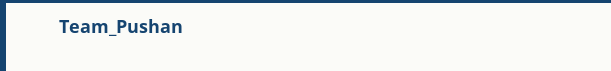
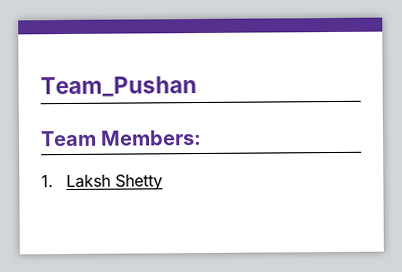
+ Team Members:
+ 1. Laksh Shetty

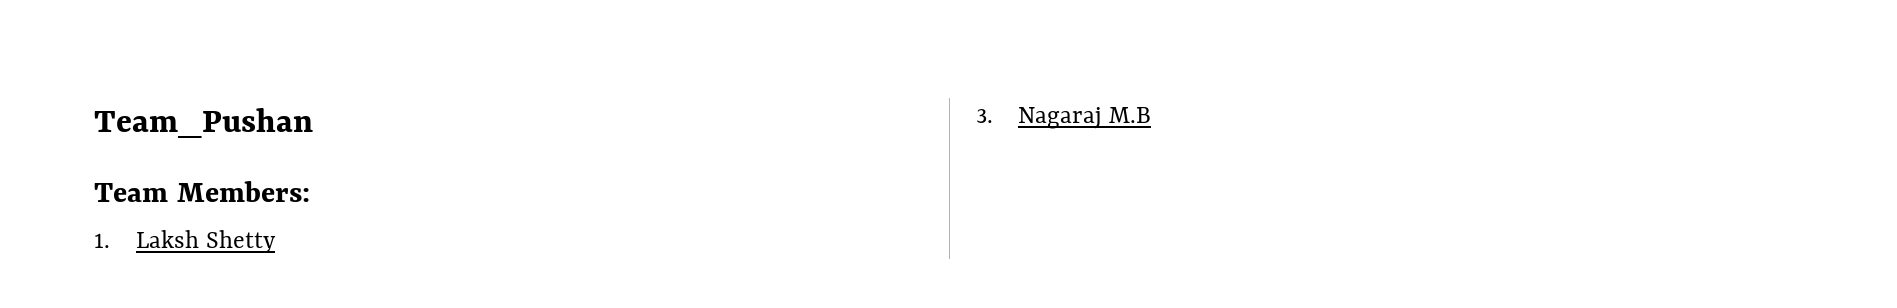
+ 3. Nagaraj M.B

